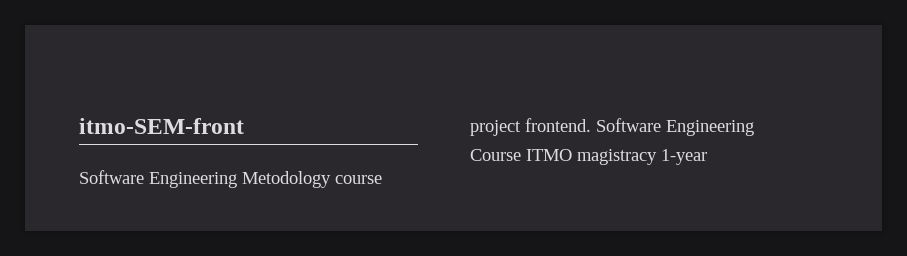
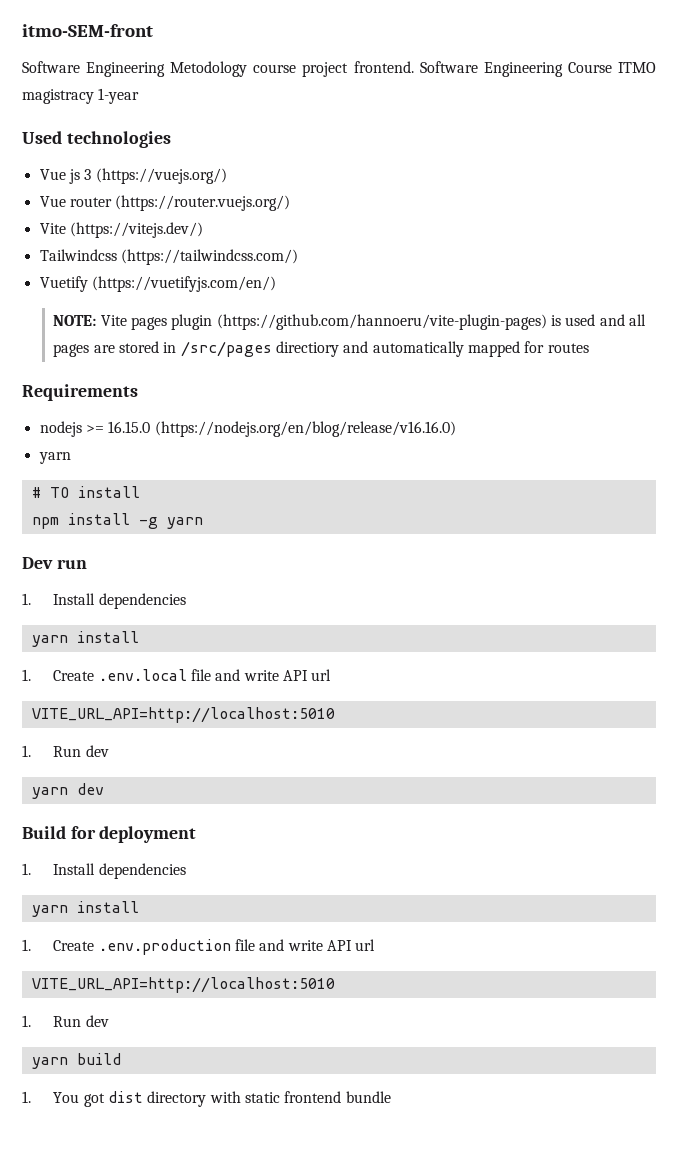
+ Used technologies
+ Vue js 3 (https://vuejs.org/)
+ Vue router (https://router.vuejs.org/)
+ Vite (https://vitejs.dev/)
+ Tailwindcss (https://tailwindcss.com/)
+ Vuetify (https://vuetifyjs.com/en/)
+ NOTE: Vite pages plugin (https://github.com/hannoeru/vite-plugin-pages) is used and all pages are stored in /src/pages directiory and automatically mapped for routes
+ Requirements
+ nodejs >= 16.15.0 (https://nodejs.org/en/blog/release/v16.16.0)
+ yarn
+ # TO install
+ npm install -g yarn
+ Dev run
+ 1. Install dependencies
+ yarn install
+ 1. Create .env.local file and write API url
+ VITE_URL_API=http://localhost:5010
+ 1. Run dev
+ yarn dev
+ Build for deployment
+ 1. Install dependencies
+ yarn install
+ 1. Create .env.production file and write API url
+ VITE_URL_API=http://localhost:5010
+ 1. Run dev
+ yarn build
+ 1. You got dist directory with static frontend bundle

